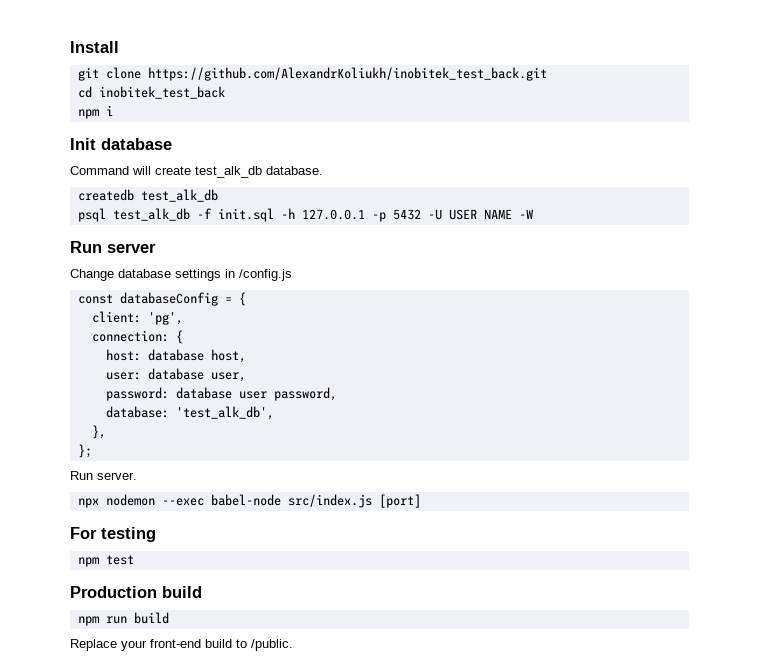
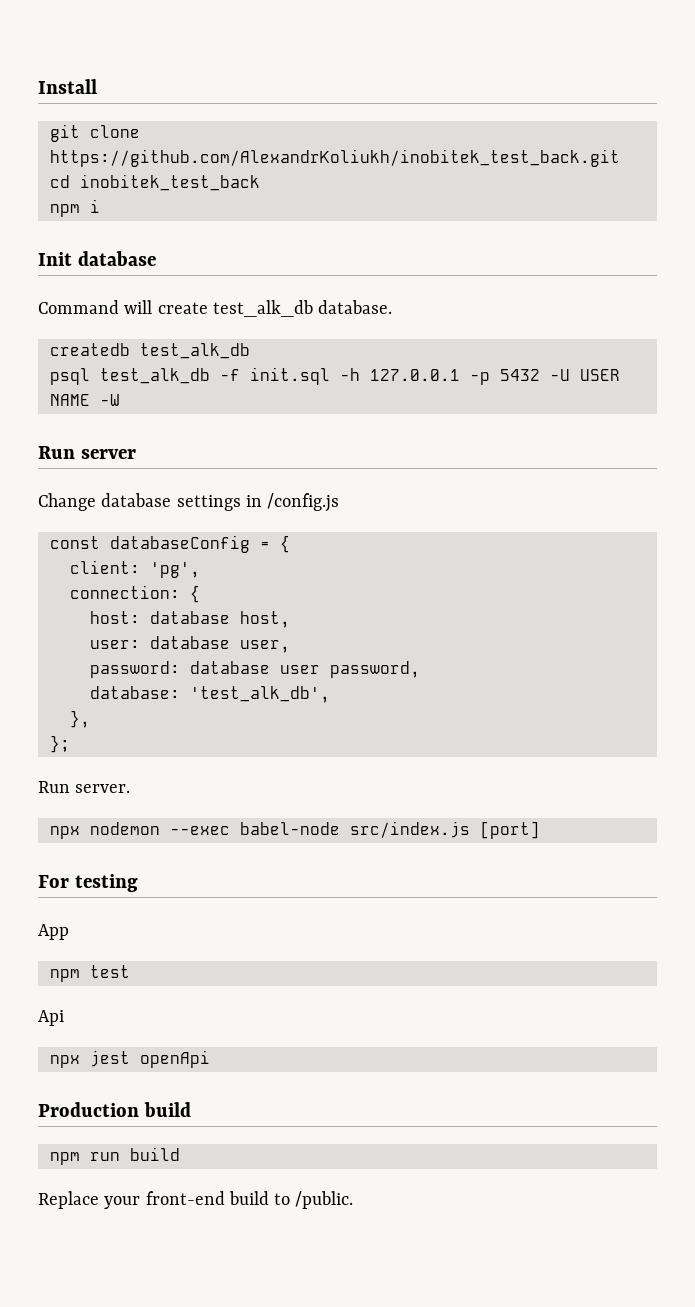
+ App
+ Api
+ npx jest openApi

